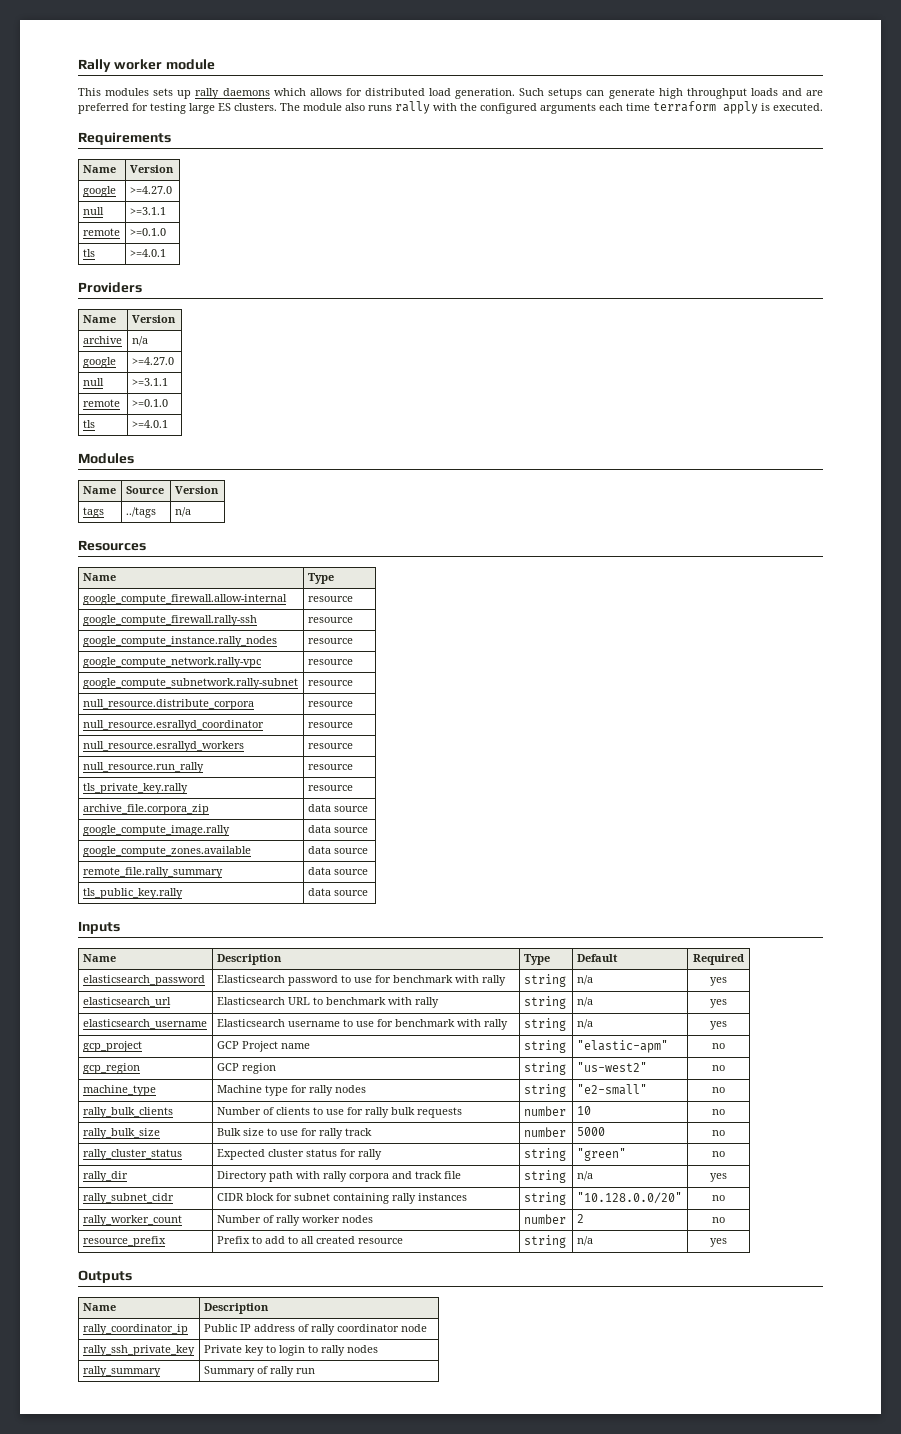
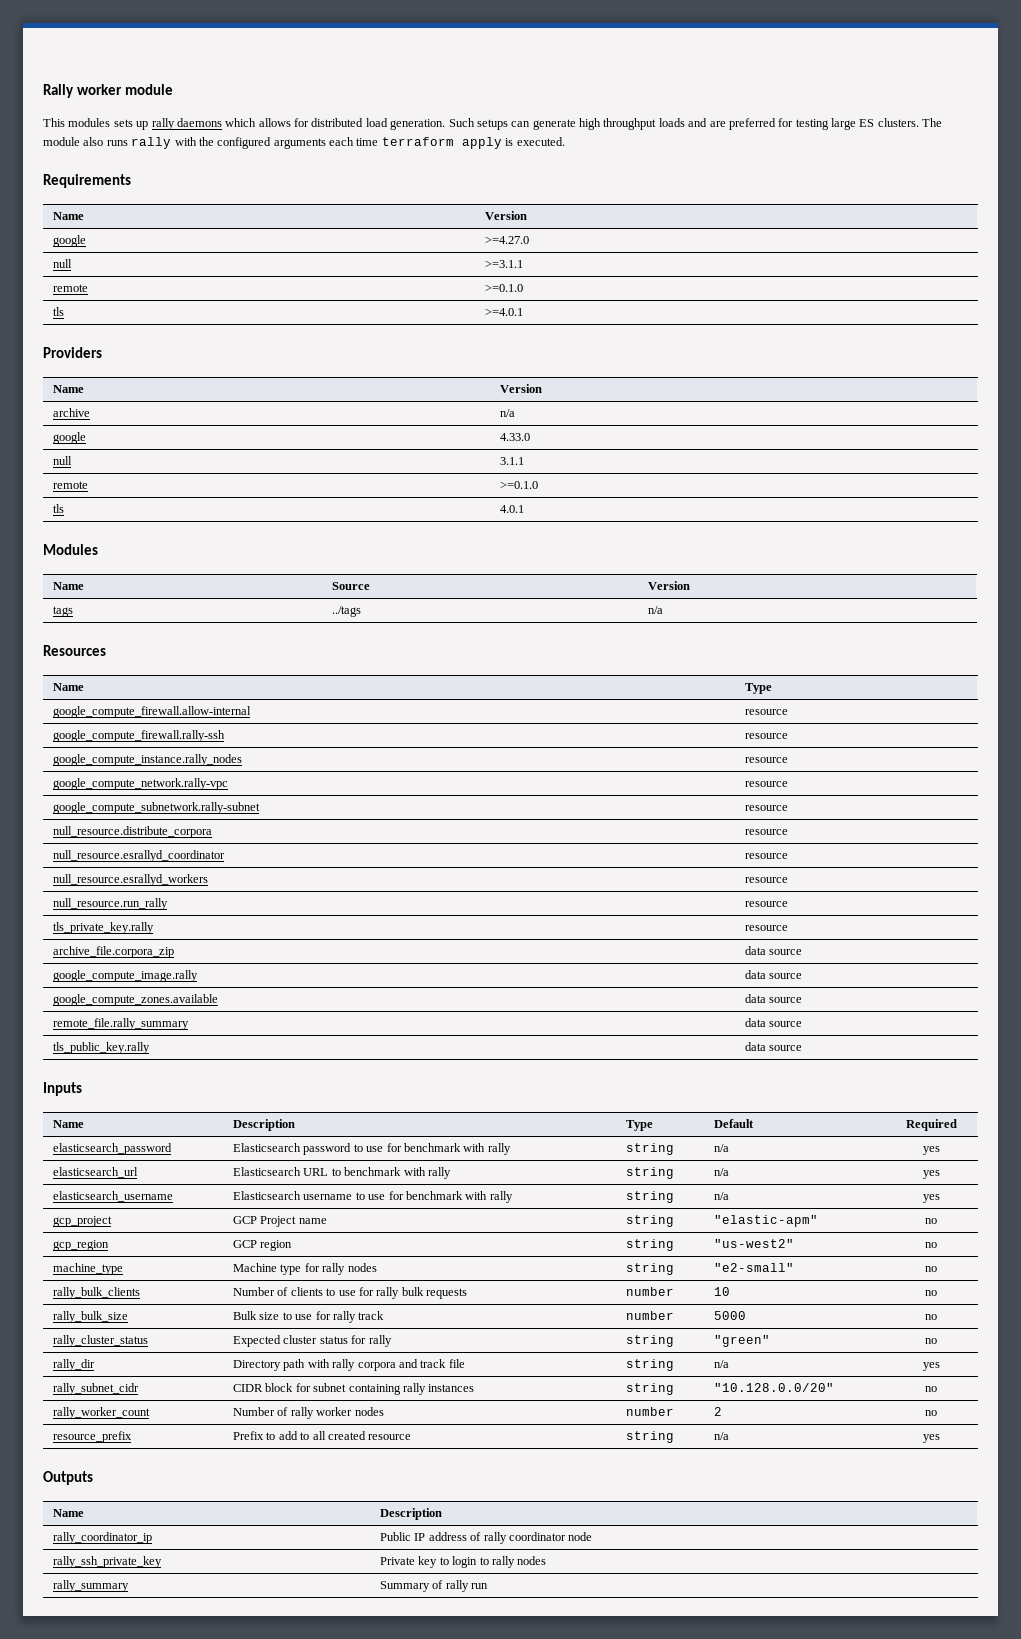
  archive | n/a
- google | >=4.27.0
- null | >=3.1.1
+ google | 4.33.0
+ null | 3.1.1
  remote | >=0.1.0
- tls | >=4.0.1
+ tls | 4.0.1

